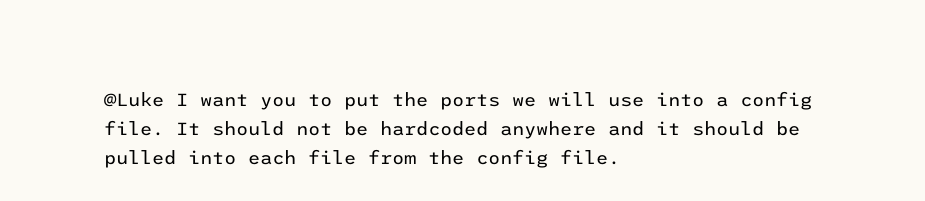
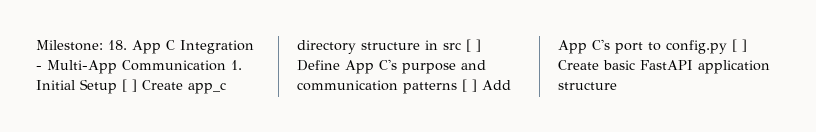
- @Luke I want you to put the ports we will use into a config file. It should not be hardcoded anywhere and it should be pulled into each file from the config file.
+ Milestone: 18. App C Integration - Multi-App Communication 1. Initial Setup [ ] Create app_c directory structure in src [ ] Define App C's purpose and communication patterns [ ] Add App C's port to config.py [ ] Create basic FastAPI application structure

